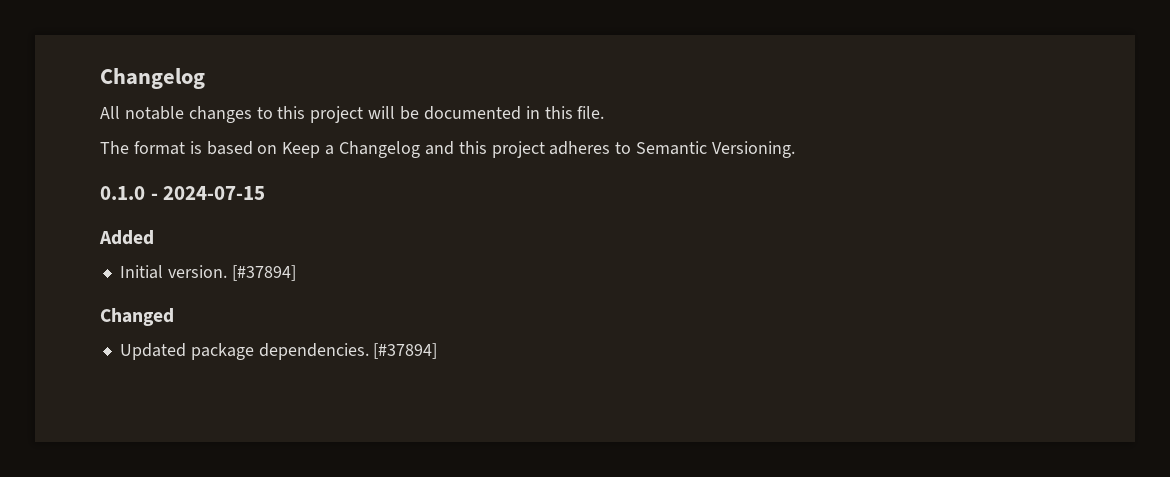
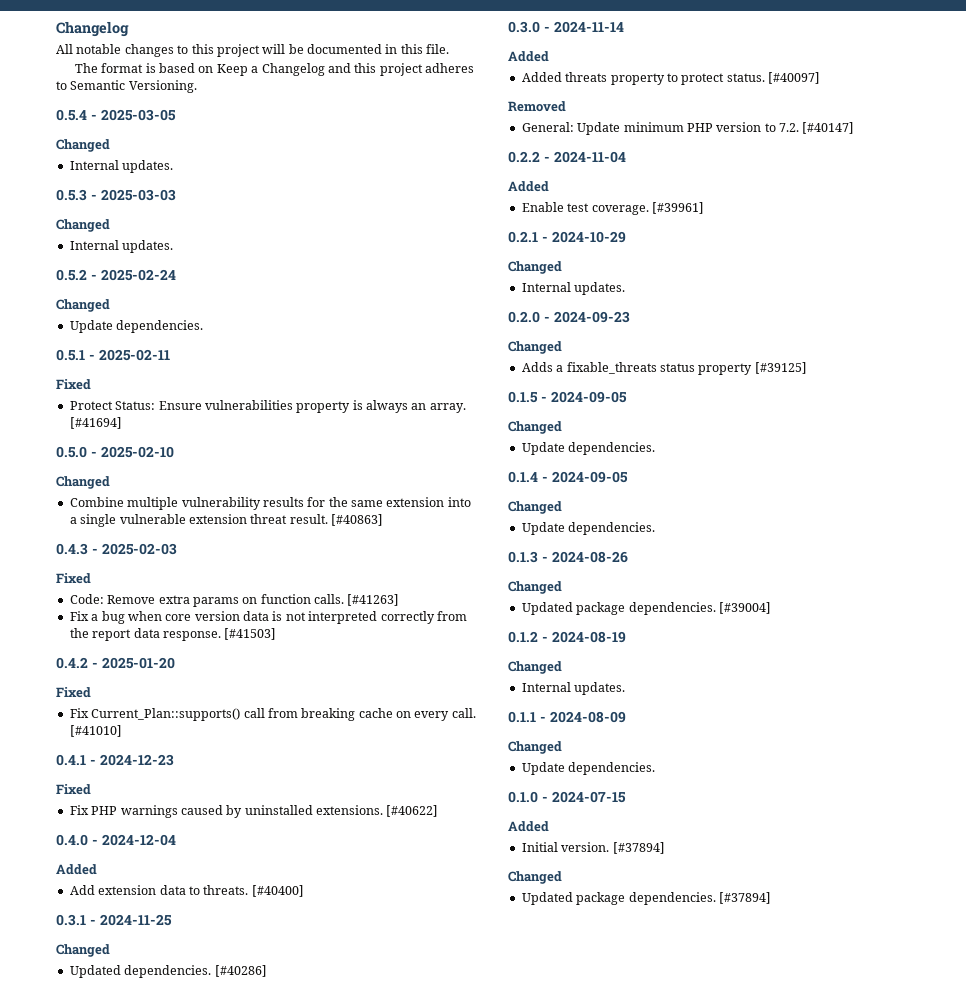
+ 0.5.4 - 2025-03-05
+ Changed
+ Internal updates.
+ 0.5.3 - 2025-03-03
+ Changed
+ Internal updates.
+ 0.5.2 - 2025-02-24
+ Changed
+ Update dependencies.
+ 0.5.1 - 2025-02-11
+ Fixed
+ Protect Status: Ensure vulnerabilities property is always an array. [#41694]
+ 0.5.0 - 2025-02-10
+ Changed
+ Combine multiple vulnerability results for the same extension into a single vulnerable extension threat result. [#40863]
+ 0.4.3 - 2025-02-03
+ Fixed
+ Code: Remove extra params on function calls. [#41263]
+ Fix a bug when core version data is not interpreted correctly from the report data response. [#41503]
+ 0.4.2 - 2025-01-20
+ Fixed
+ Fix Current_Plan::supports() call from breaking cache on every call. [#41010]
+ 0.4.1 - 2024-12-23
+ Fixed
+ Fix PHP warnings caused by uninstalled extensions. [#40622]
+ 0.4.0 - 2024-12-04
+ Added
+ Add extension data to threats. [#40400]
+ 0.3.1 - 2024-11-25
+ Changed
+ Updated dependencies. [#40286]
+ 0.3.0 - 2024-11-14
+ Added
+ Added threats property to protect status. [#40097]
+ Removed
+ General: Update minimum PHP version to 7.2. [#40147]
+ 0.2.2 - 2024-11-04
+ Added
+ Enable test coverage. [#39961]
+ 0.2.1 - 2024-10-29
+ Changed
+ Internal updates.
+ 0.2.0 - 2024-09-23
+ Changed
+ Adds a fixable_threats status property [#39125]
+ 0.1.5 - 2024-09-05
+ Changed
+ Update dependencies.
+ 0.1.4 - 2024-09-05
+ Changed
+ Update dependencies.
+ 0.1.3 - 2024-08-26
+ Changed
+ Updated package dependencies. [#39004]
+ 0.1.2 - 2024-08-19
+ Changed
+ Internal updates.
+ 0.1.1 - 2024-08-09
+ Changed
+ Update dependencies.

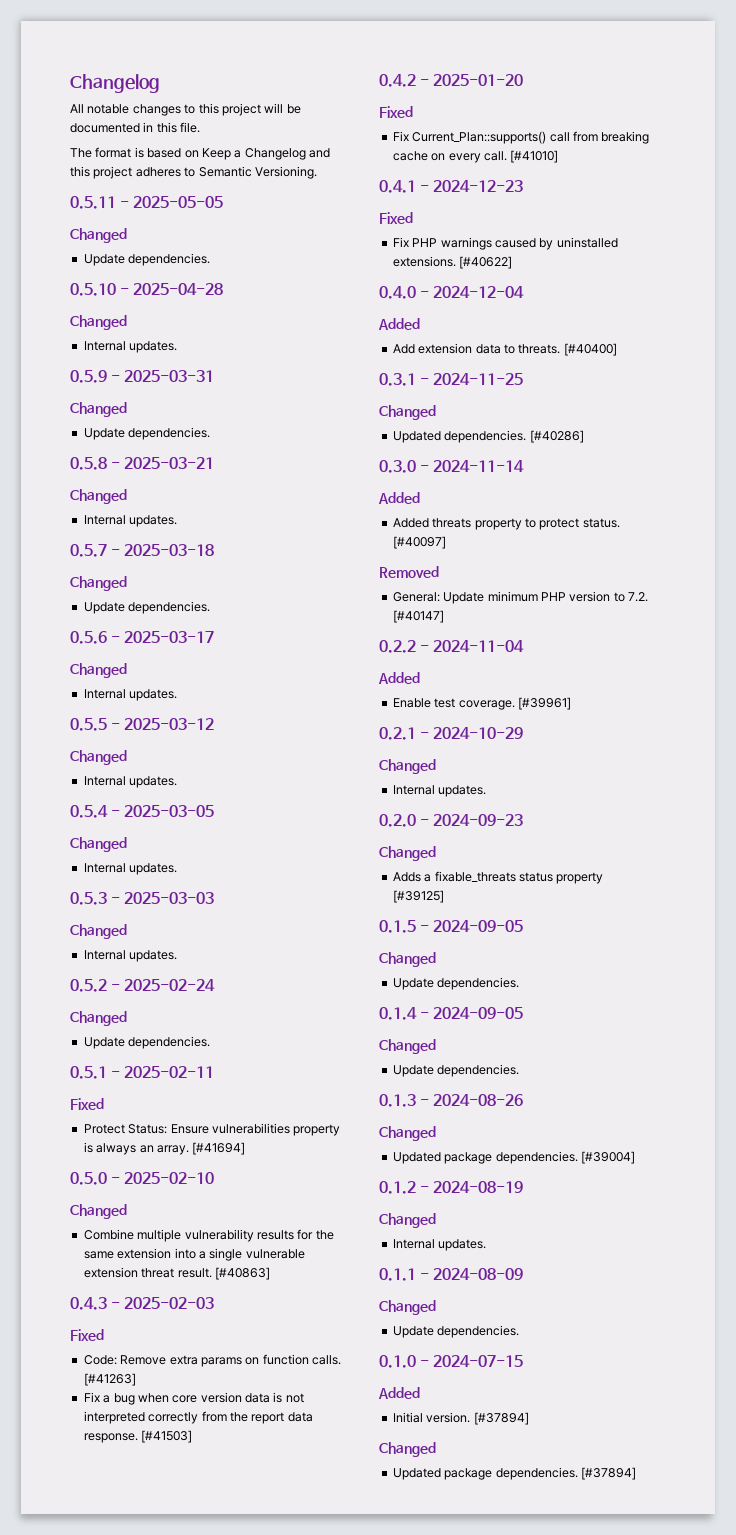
+ 0.5.11 - 2025-05-05
+ Changed
+ Update dependencies.
+ 0.5.10 - 2025-04-28
+ Changed
+ Internal updates.
+ 0.5.9 - 2025-03-31
+ Changed
+ Update dependencies.
+ 0.5.8 - 2025-03-21
+ Changed
+ Internal updates.
+ 0.5.7 - 2025-03-18
+ Changed
+ Update dependencies.
+ 0.5.6 - 2025-03-17
+ Changed
+ Internal updates.
+ 0.5.5 - 2025-03-12
+ Changed
+ Internal updates.

